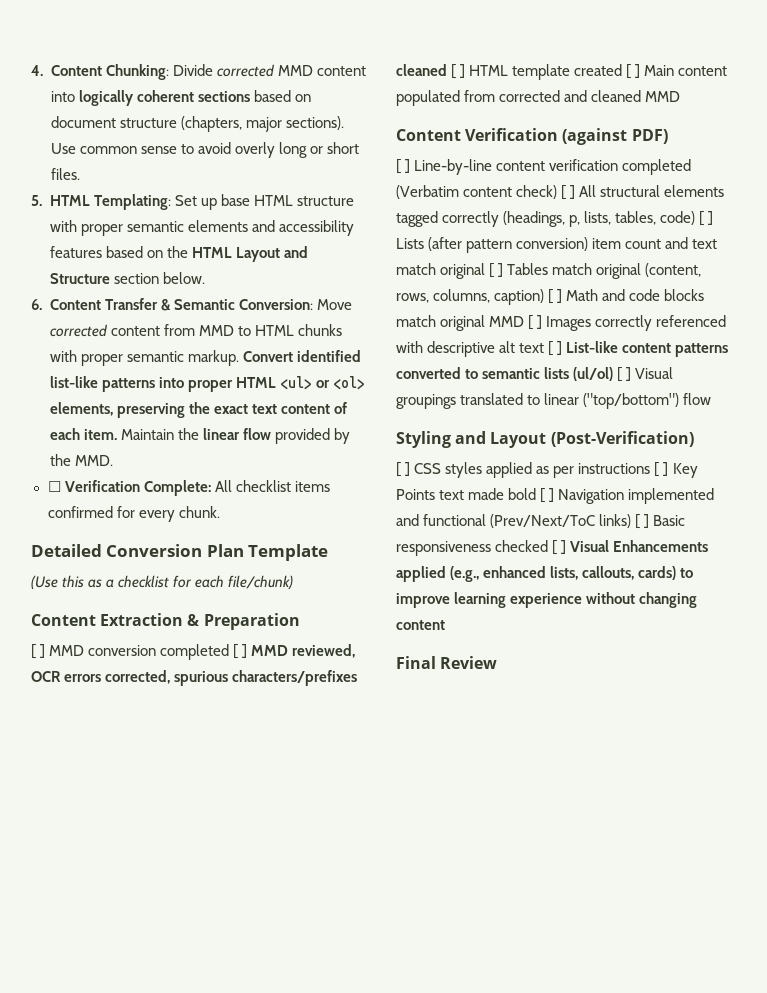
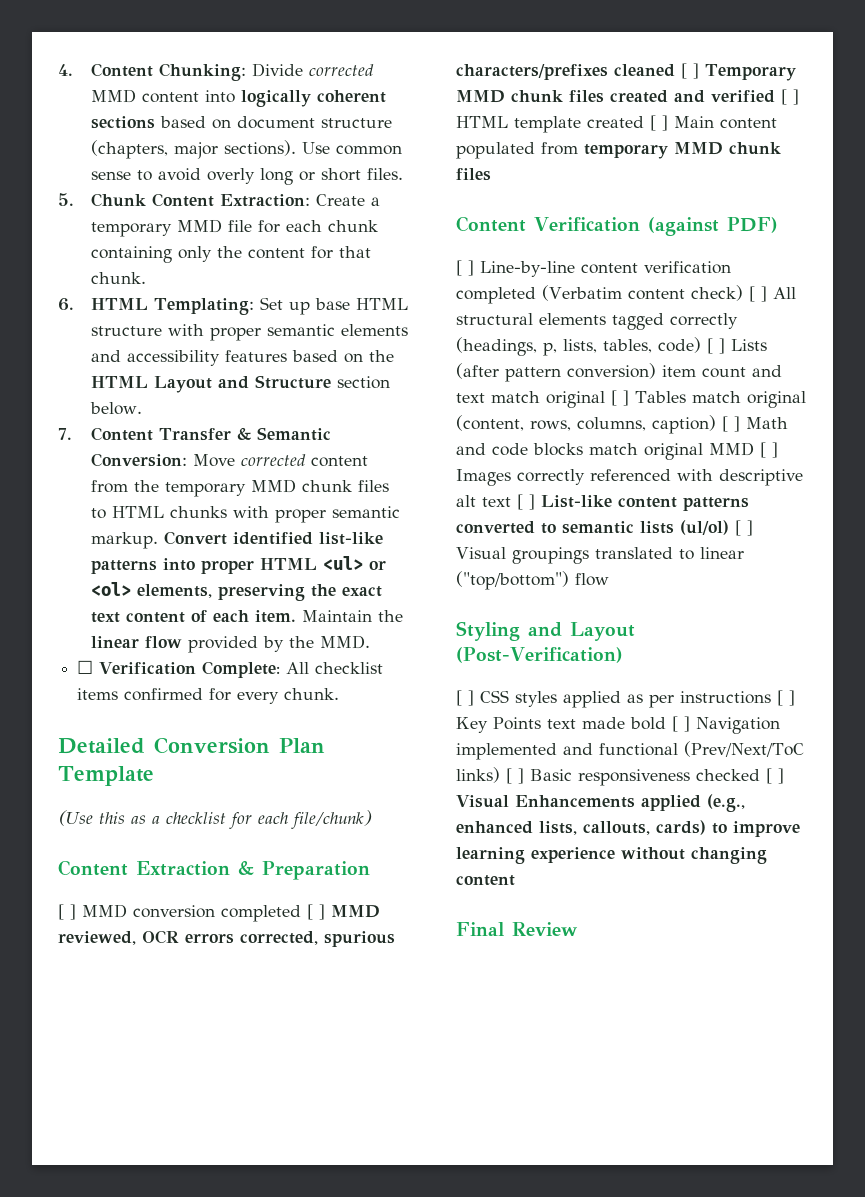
- 5. HTML Templating: Set up base HTML structure with proper semantic elements and accessibility features based on the HTML Layout and Structure section below.
+ 5. Chunk Content Extraction: Create a temporary MMD file for each chunk containing only the content for that chunk.
+ 6. HTML Templating: Set up base HTML structure with proper semantic elements and accessibility features based on the HTML Layout and Structure section below.
- 6. Content Transfer & Semantic Conversion: Move corrected content from MMD to HTML chunks with proper semantic markup.
+ 7. Content Transfer & Semantic Conversion: Move corrected content from the temporary MMD chunk files to HTML chunks with proper semantic markup.
- [ ] MMD conversion completed [ ] MMD reviewed, OCR errors corrected, spurious characters/prefixes cleaned [ ] HTML template created [ ] Main content populated from corrected and cleaned MMD
+ [ ] MMD conversion completed [ ] MMD reviewed, OCR errors corrected, spurious characters/prefixes cleaned [ ] Temporary MMD chunk files created and verified [ ] HTML template created [ ] Main content populated from temporary MMD chunk files

